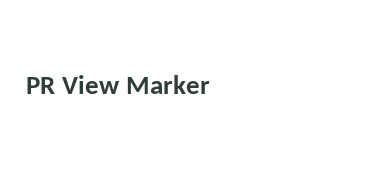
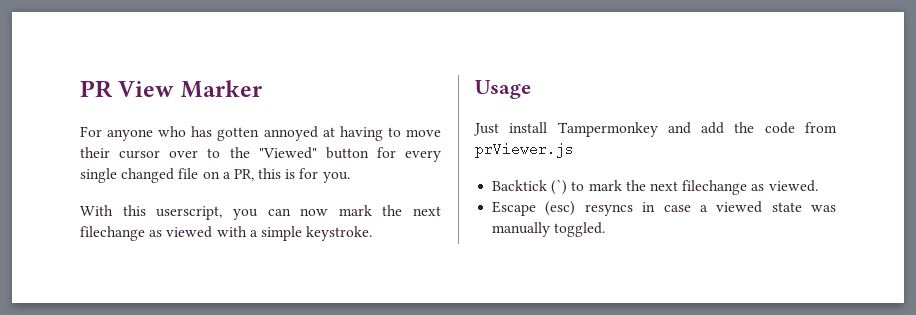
+ For anyone who has gotten annoyed at having to move their cursor over to the "Viewed" button for every single changed file on a PR, this is for you.
+ With this userscript, you can now mark the next filechange as viewed with a simple keystroke.
+ Usage
+ Just install Tampermonkey and add the code from prViewer.js
+ Backtick (`) to mark the next filechange as viewed.
+ Escape (esc) resyncs in case a viewed state was manually toggled.

